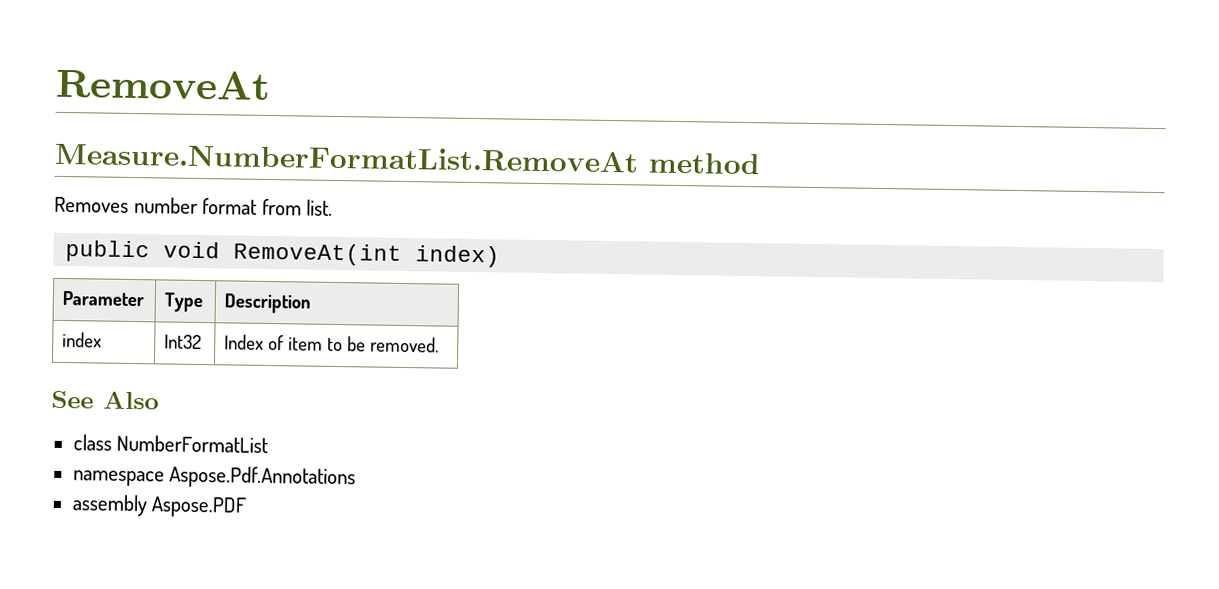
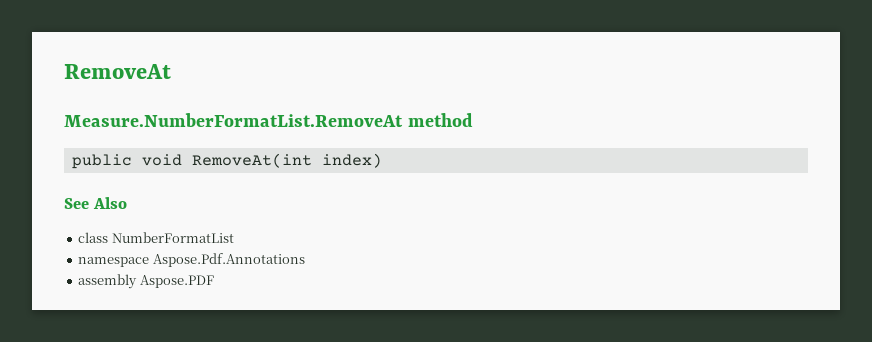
- Removes number format from list.
- Parameter | Type | Description
- index | Int32 | Index of item to be removed.

